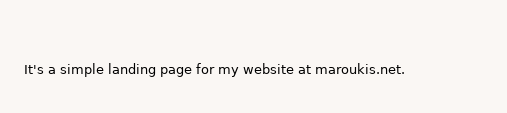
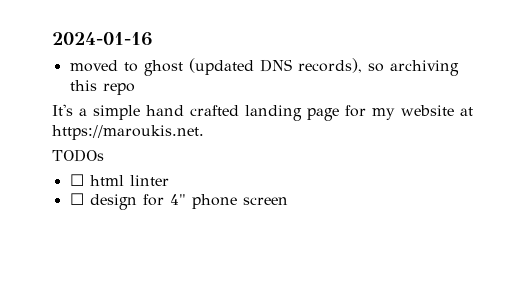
+ 2024-01-16
+ moved to ghost (updated DNS records), so archiving this repo
- It's a simple landing page for my website at maroukis.net.
+ It's a simple hand crafted landing page for my website at https://maroukis.net.
+ TODOs
+ ☐ html linter
+ ☐ design for 4" phone screen

